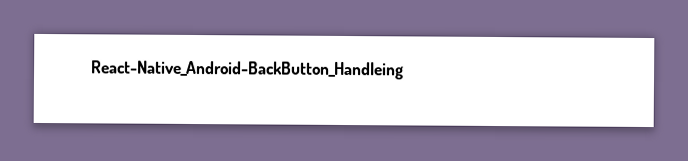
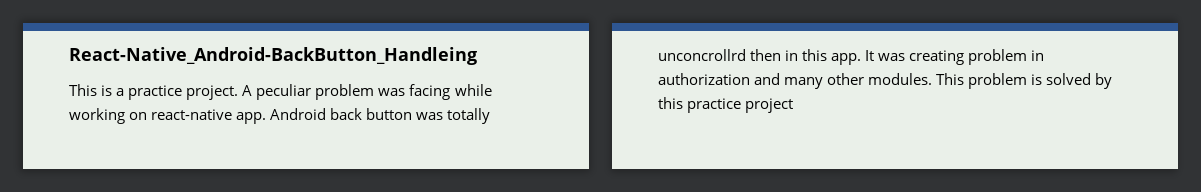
+ This is a practice project. A peculiar problem was facing while working on react-native app. Android back button was totally unconcrollrd then in this app. It was creating problem in authorization and many other modules. This problem is solved by this practice project

